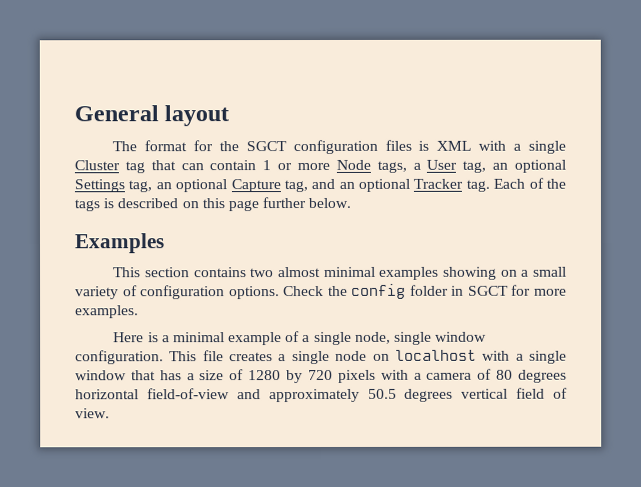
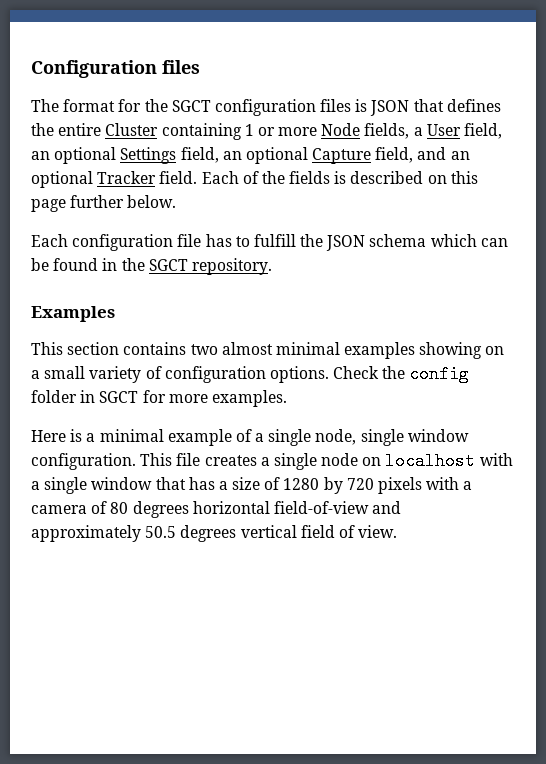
- General layout
+ Configuration files
- The format for the SGCT configuration files is XML with a single Cluster tag that can contain 1 or more Node tags, a User tag, an optional Settings tag, an optional Capture tag, and an optional Tracker tag.
+ The format for the SGCT configuration files is JSON that defines the entire Cluster containing 1 or more Node fields, a User field, an optional Settings field, an optional Capture field, and an optional Tracker field.
- Each of the tags is described on this page further below.
+ Each of the fields is described on this page further below.
+ Each configuration file has to fulfill the JSON schema which can be found in the SGCT repository.

